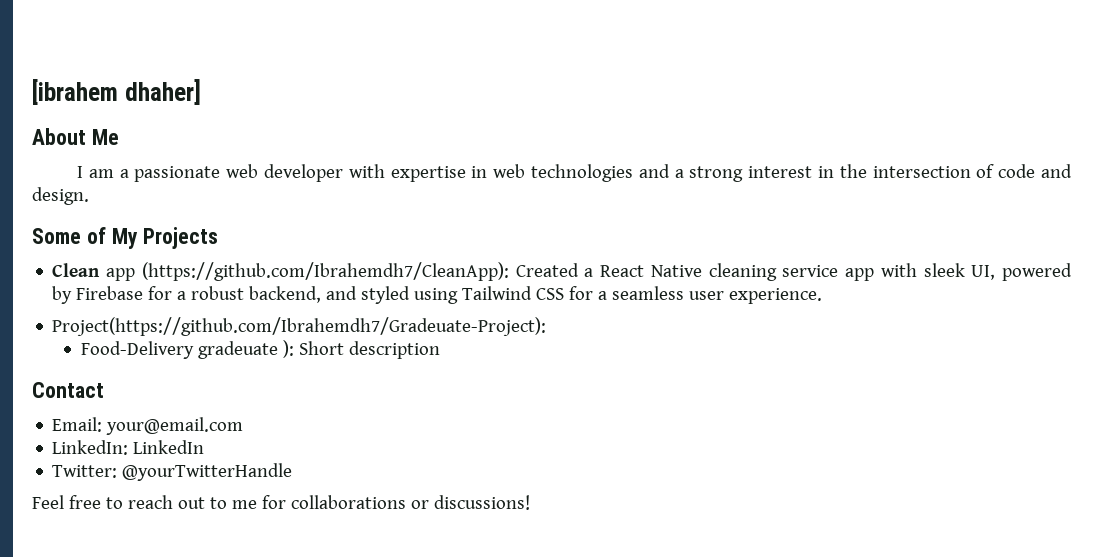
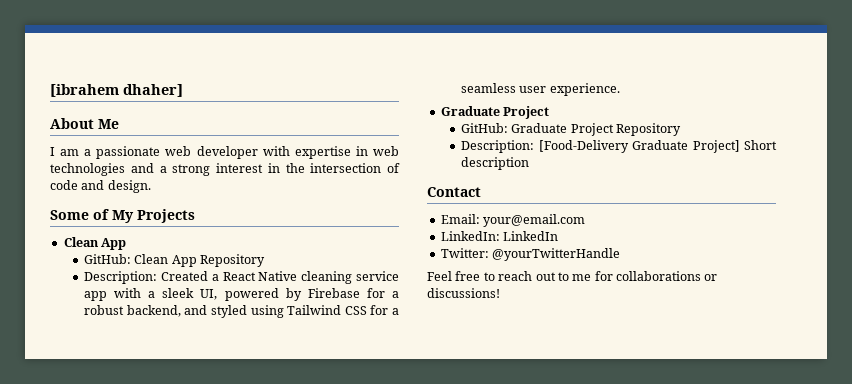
  Some of My Projects
- Clean app (https://github.com/Ibrahemdh7/CleanApp): Created a React Native cleaning service app with sleek UI, powered by Firebase for a robust backend, and styled using Tailwind CSS for a seamless user experience.
- Project(https://github.com/Ibrahemdh7/Gradeuate-Project):
- Food-Delivery gradeuate ): Short description
+ Clean App
+ GitHub: Clean App Repository
+ Description: Created a React Native cleaning service app with a sleek UI, powered by Firebase for a robust backend, and styled using Tailwind CSS for a seamless user experience.
+ Graduate Project
+ GitHub: Graduate Project Repository
+ Description: [Food-Delivery Graduate Project] Short description

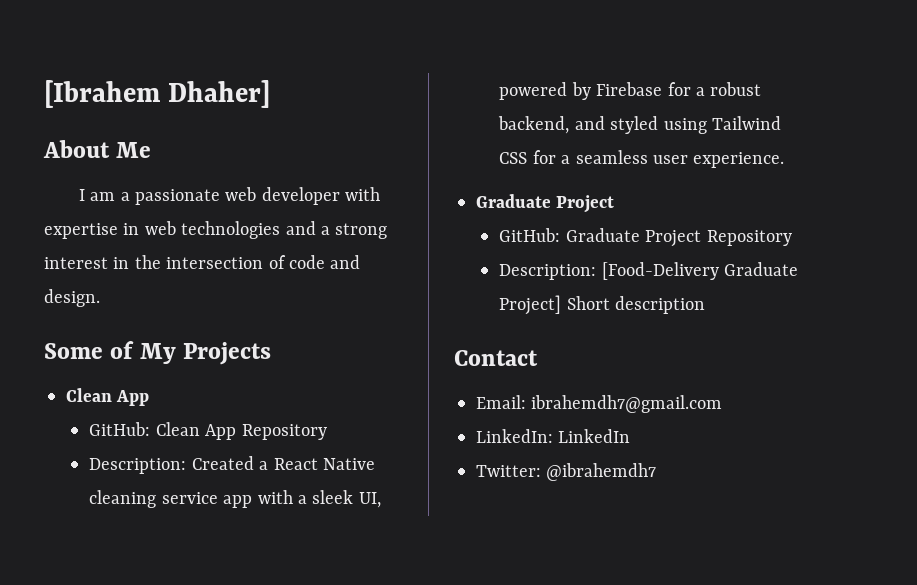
- [ibrahem dhaher]
+ [Ibrahem Dhaher]
- Email: your@email.com
+ Email: ibrahemdh7@gmail.com
- Twitter: @yourTwitterHandle
- Feel free to reach out to me for collaborations or discussions!
+ Twitter: @ibrahemdh7

